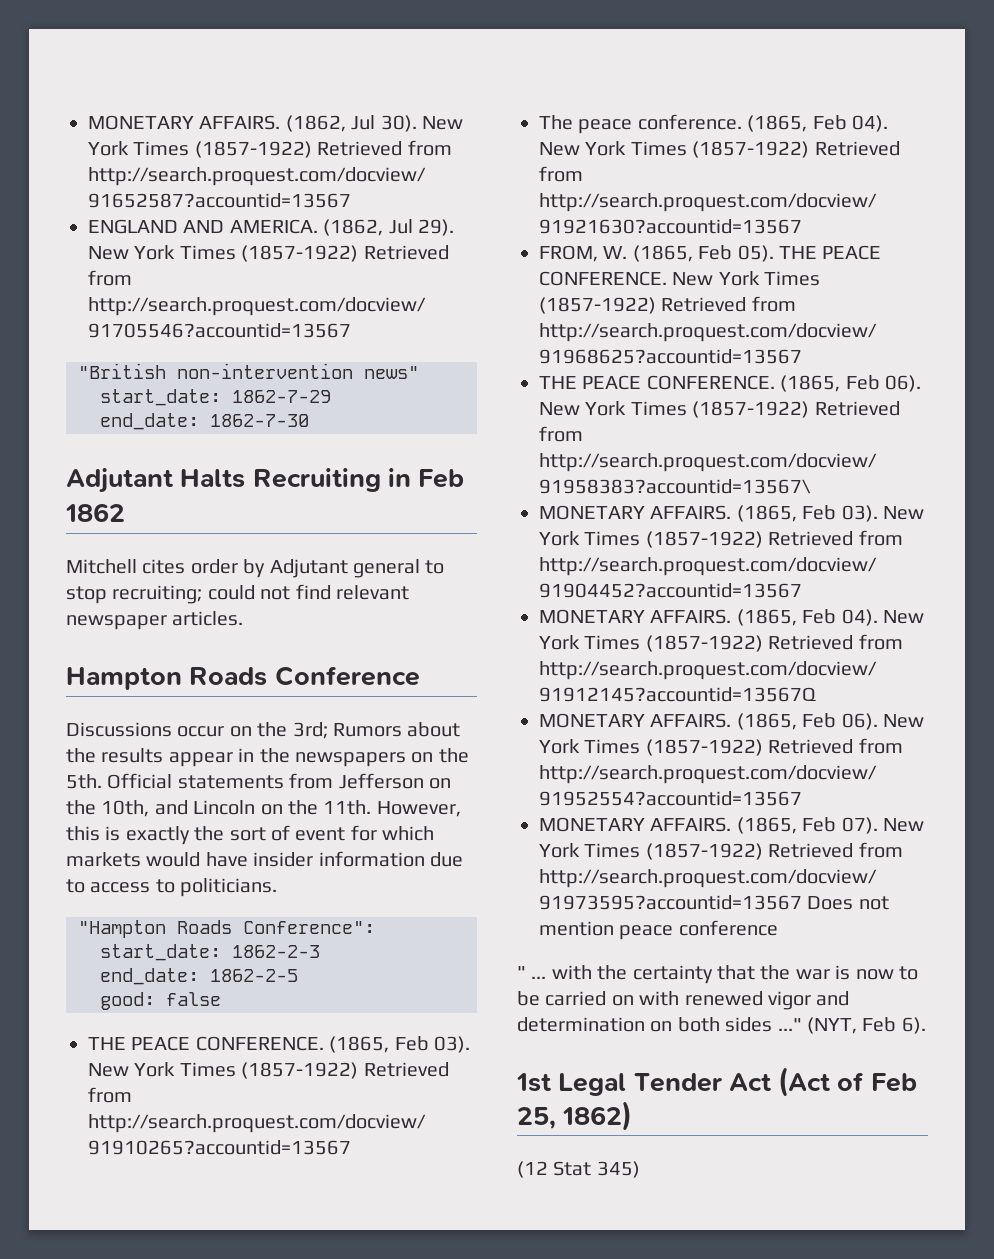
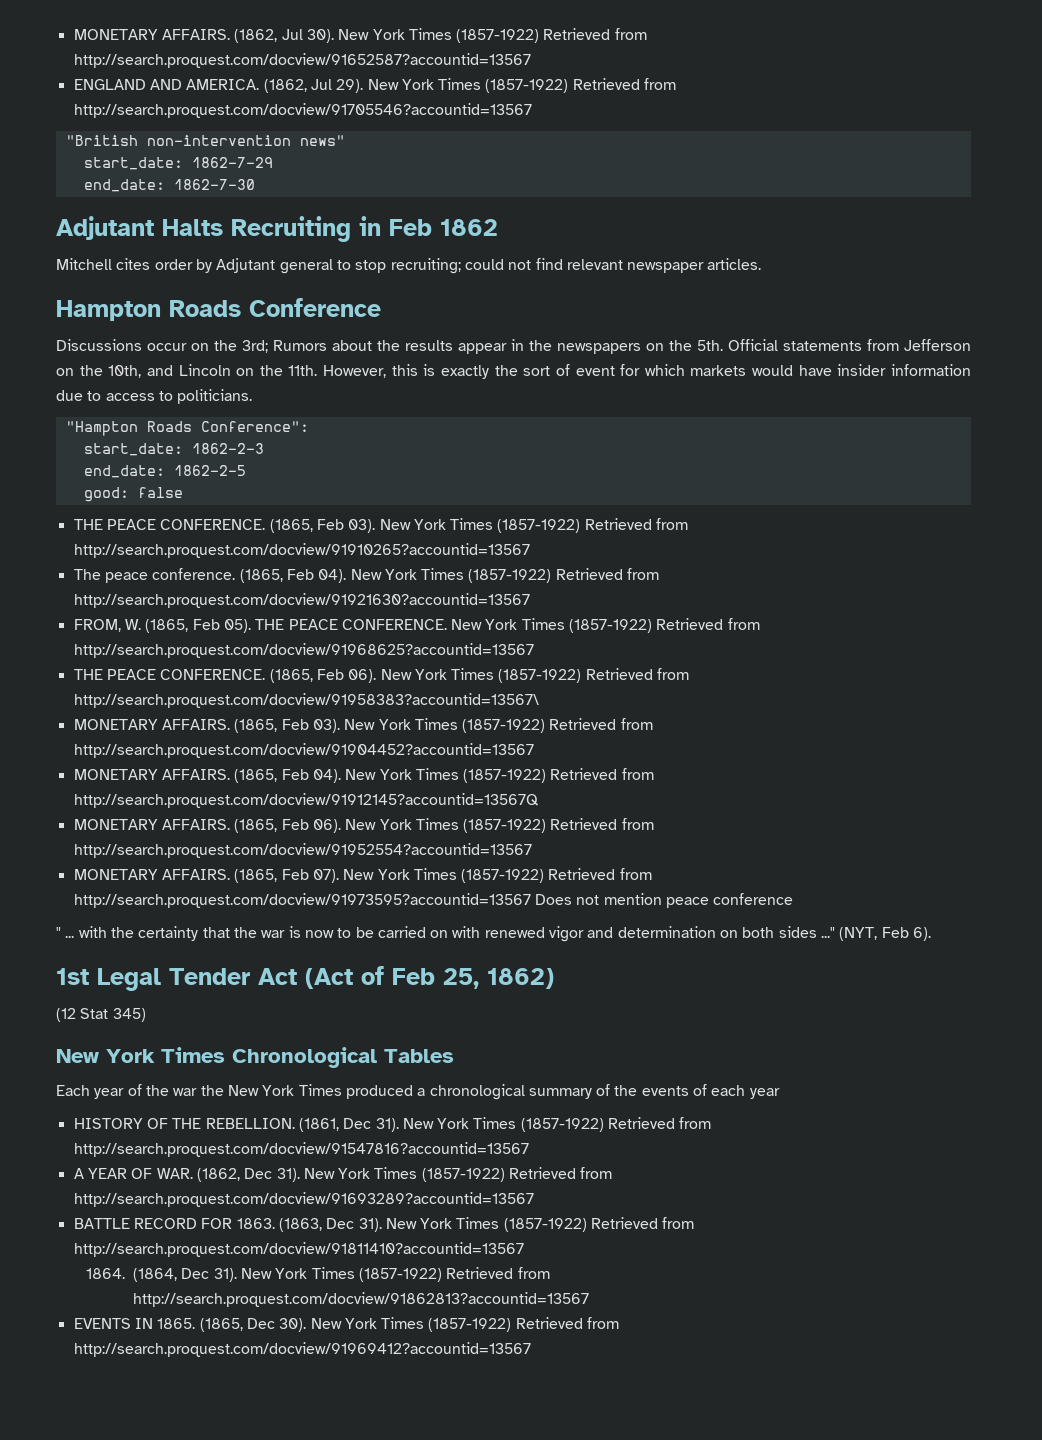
+ New York Times Chronological Tables
+ Each year of the war the New York Times produced a chronological summary of the events of each year
+ HISTORY OF THE REBELLION. (1861, Dec 31). New York Times (1857-1922) Retrieved from http://search.proquest.com/docview/91547816?accountid=13567
+ A YEAR OF WAR. (1862, Dec 31). New York Times (1857-1922) Retrieved from http://search.proquest.com/docview/91693289?accountid=13567
+ BATTLE RECORD FOR 1863. (1863, Dec 31). New York Times (1857-1922) Retrieved from http://search.proquest.com/docview/91811410?accountid=13567
+ 1864. (1864, Dec 31). New York Times (1857-1922) Retrieved from http://search.proquest.com/docview/91862813?accountid=13567
+ EVENTS IN 1865. (1865, Dec 30). New York Times (1857-1922) Retrieved from http://search.proquest.com/docview/91969412?accountid=13567

